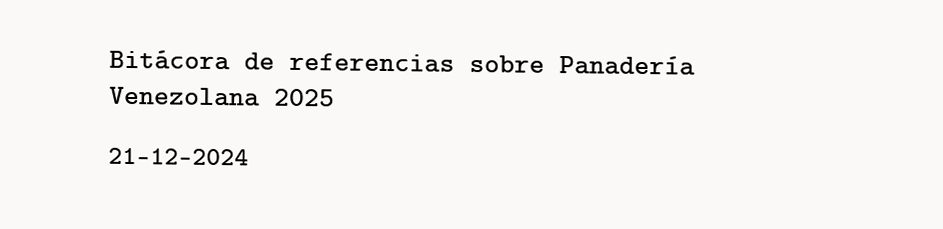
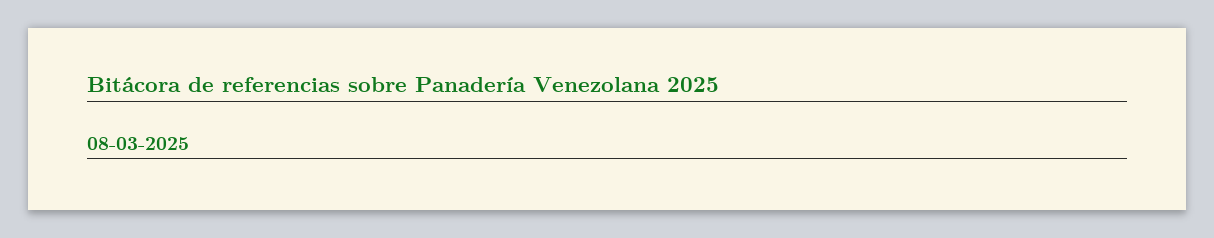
- 21-12-2024
+ 08-03-2025

